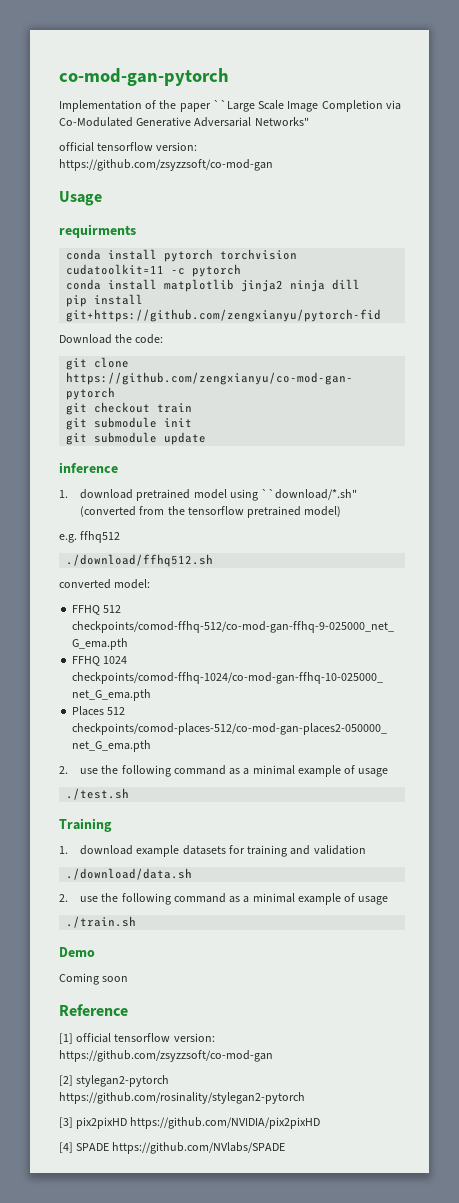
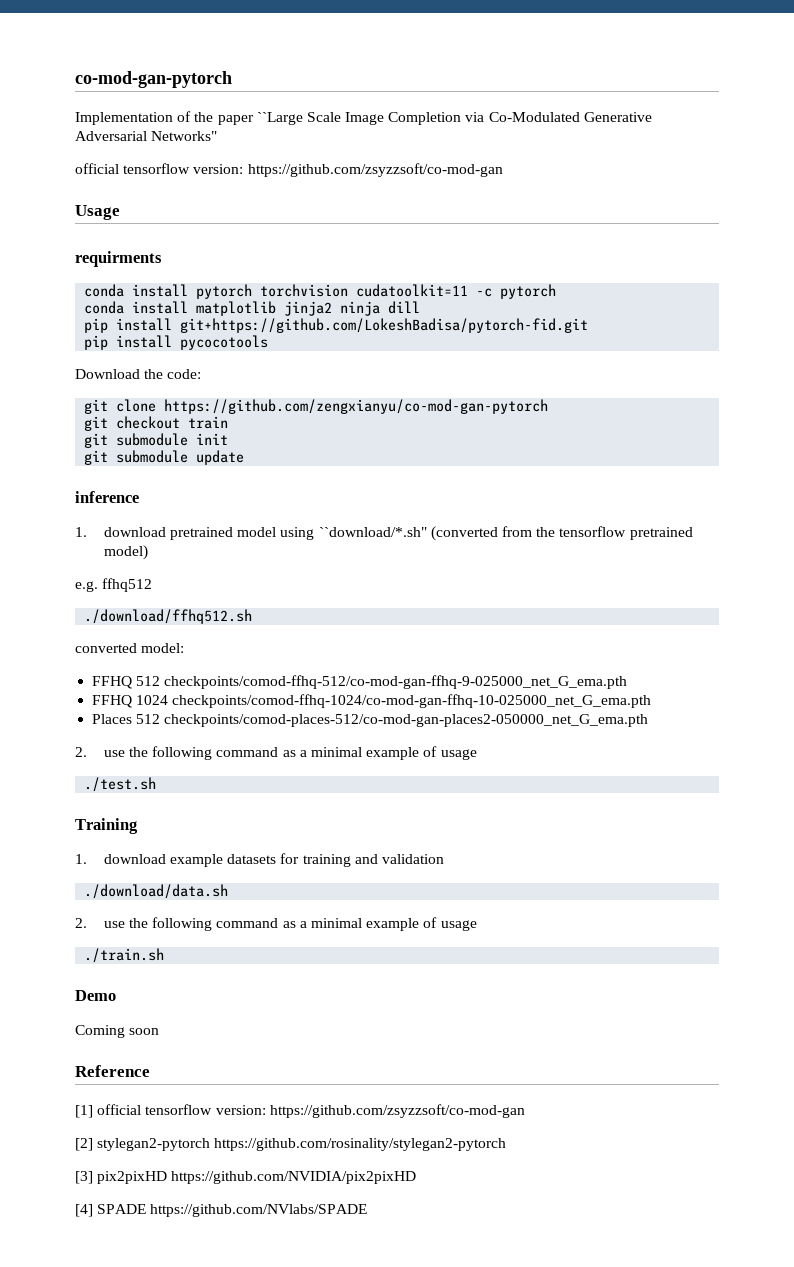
- pip install git+https://github.com/zengxianyu/pytorch-fid
+ pip install git+https://github.com/LokeshBadisa/pytorch-fid.git
+ pip install pycocotools

